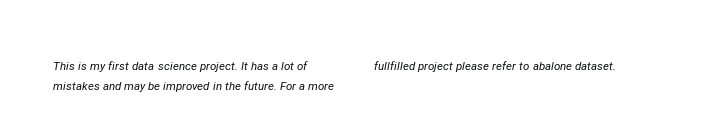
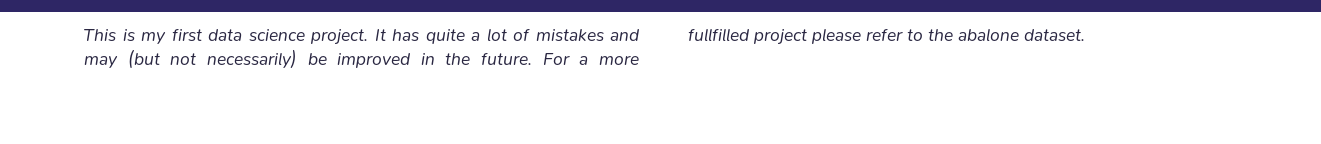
- It has a lot of mistakes and may be improved in the future.
+ It has quite a lot of mistakes and may (but not necessarily) be improved in the future.
- For a more fullfilled project please refer to abalone dataset.
+ For a more fullfilled project please refer to the abalone dataset.

